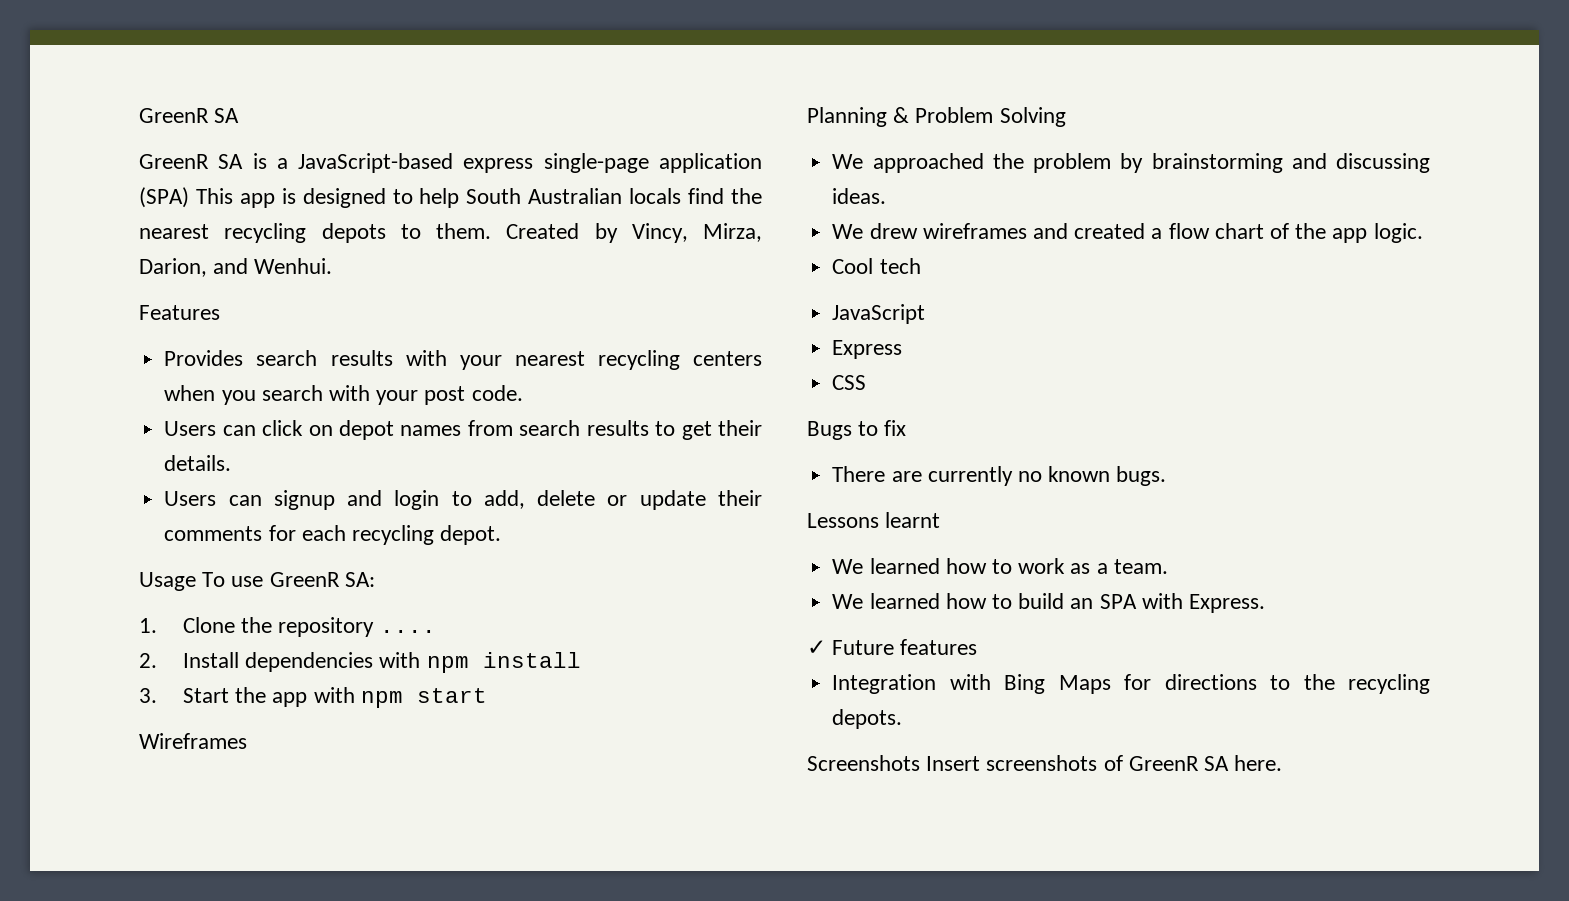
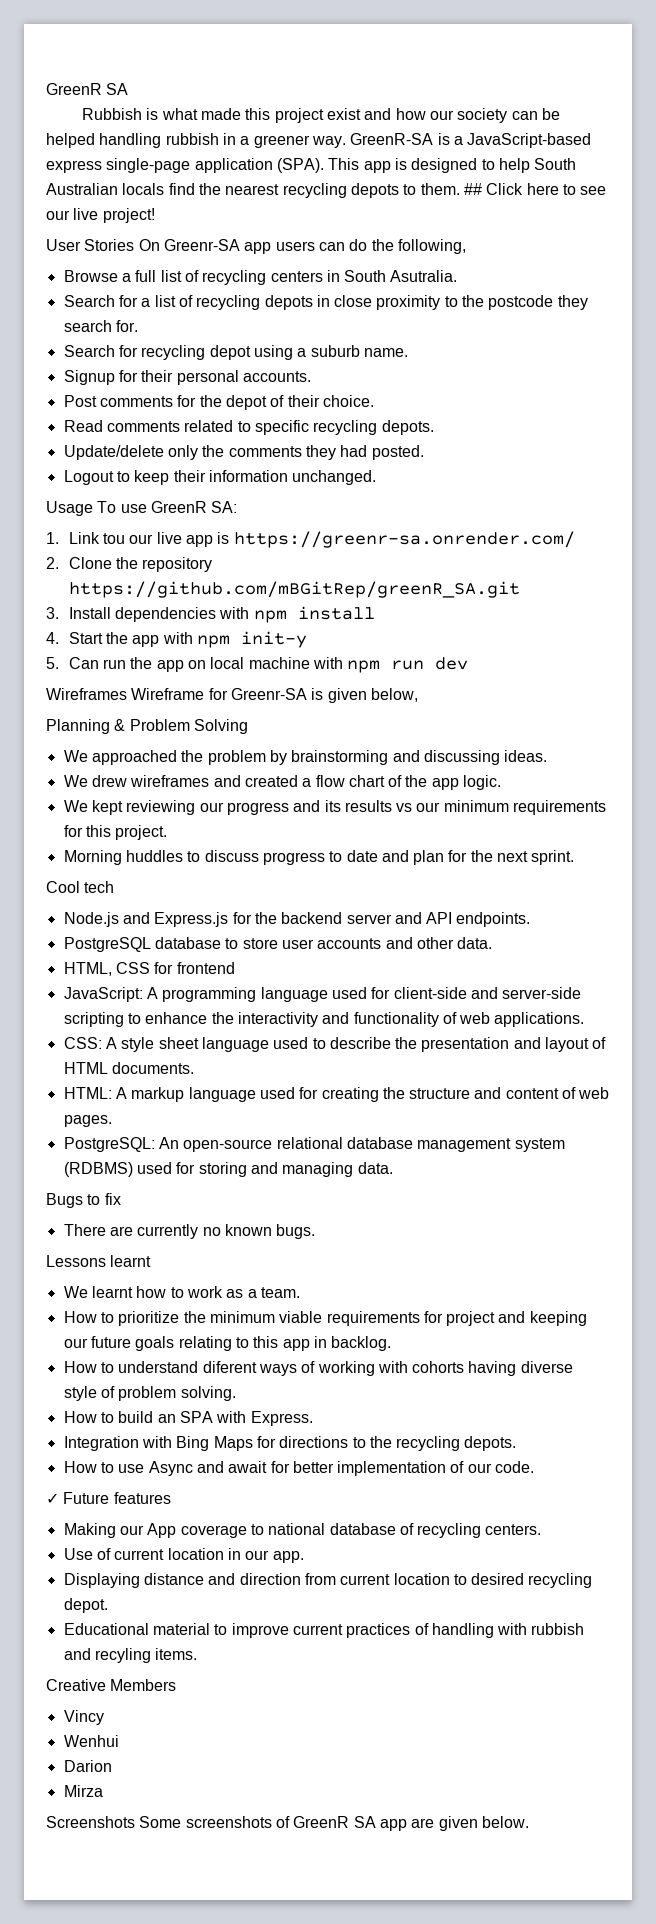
- GreenR SA is a JavaScript-based express single-page application (SPA) This app is designed to help South Australian locals find the nearest recycling depots to them.
+ Rubbish is what made this project exist and how our society can be helped handling rubbish in a greener way. GreenR-SA is a JavaScript-based express single-page application (SPA). This app is designed to help South Australian locals find the nearest recycling depots to them.
- Created by Vincy, Mirza, Darion, and Wenhui.
- Features
- Provides search results with your nearest recycling centers when you search with your post code.
- Users can click on depot names from search results to get their details.
- Users can signup and login to add, delete or update their comments for each recycling depot.
+ ## Click here to see our live project!
+ User Stories On Greenr-SA app users can do the following,
+ Browse a full list of recycling centers in South Asutralia.
+ Search for a list of recycling depots in close proximity to the postcode they search for.
+ Search for recycling depot using a suburb name.
+ Signup for their personal accounts.
+ Post comments for the depot of their choice.
+ Read comments related to specific recycling depots.
+ Update/delete only the comments they had posted.
+ Logout to keep their information unchanged.
- 1. Clone the repository ....
- 2. Install dependencies with npm install
+ 1. Link tou our live app is https://greenr-sa.onrender.com/
+ 2. Clone the repository https://github.com/mBGitRep/greenR_SA.git
+ 3. Install dependencies with npm install
- 3. Start the app with npm start
- Wireframes
+ 4. Start the app with npm init-y
+ 5. Can run the app on local machine with npm run dev
+ Wireframes Wireframe for Greenr-SA is given below,
+ We kept reviewing our progress and its results vs our minimum requirements for this project.
+ Morning huddles to discuss progress to date and plan for the next sprint.
  Cool tech
- JavaScript
- Express
- CSS
+ Node.js and Express.js for the backend server and API endpoints.
+ PostgreSQL database to store user accounts and other data.
+ HTML, CSS for frontend
+ JavaScript: A programming language used for client-side and server-side scripting to enhance the interactivity and functionality of web applications.
+ CSS: A style sheet language used to describe the presentation and layout of HTML documents.
+ HTML: A markup language used for creating the structure and content of web pages.
+ PostgreSQL: An open-source relational database management system (RDBMS) used for storing and managing data.
- We learned how to work as a team.
+ We learnt how to work as a team.
- We learned how to build an SPA with Express.
+ How to prioritize the minimum viable requirements for project and keeping our future goals relating to this app in backlog.
+ How to understand diferent ways of working with cohorts having diverse style of problem solving.
+ How to build an SPA with Express.
- ✓ Future features
+ How to use Async and await for better implementation of our code.
+ ✓ Future features
+ Making our App coverage to national database of recycling centers.
+ Use of current location in our app.
+ Displaying distance and direction from current location to desired recycling depot.
+ Educational material to improve current practices of handling with rubbish and recyling items.
+ Creative Members
+ Vincy
+ Wenhui
+ Darion
+ Mirza
- Screenshots Insert screenshots of GreenR SA here.
+ Screenshots Some screenshots of GreenR SA app are given below.

